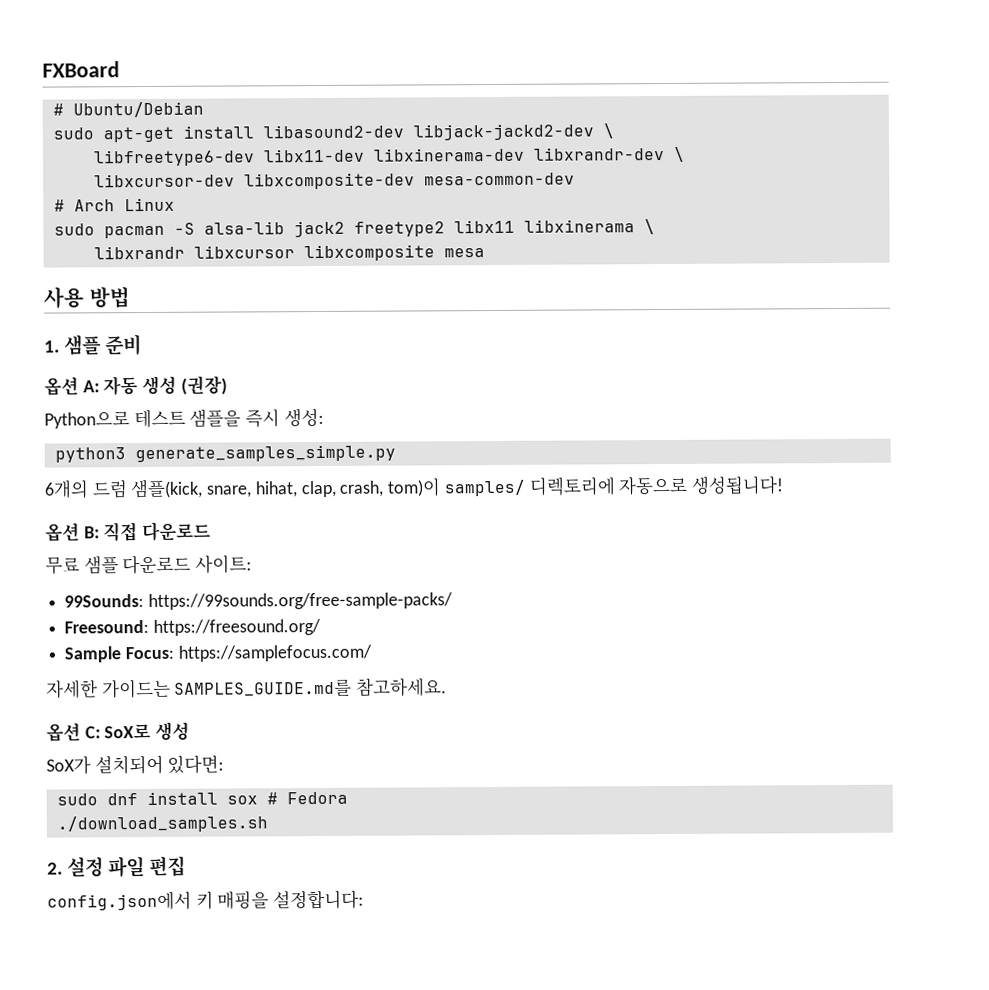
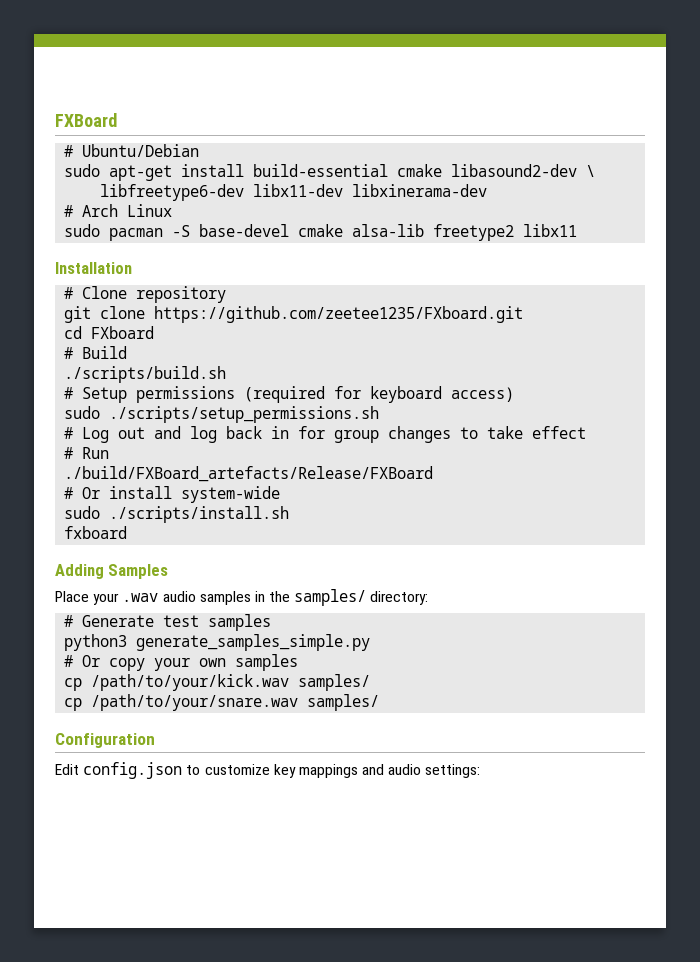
- sudo apt-get install libasound2-dev libjack-jackd2-dev \
+ sudo apt-get install build-essential cmake libasound2-dev \
- libfreetype6-dev libx11-dev libxinerama-dev libxrandr-dev \
- libxcursor-dev libxcomposite-dev mesa-common-dev
+ libfreetype6-dev libx11-dev libxinerama-dev
- sudo pacman -S alsa-lib jack2 freetype2 libx11 libxinerama \
- libxrandr libxcursor libxcomposite mesa
- 사용 방법
- 1. 샘플 준비
- 옵션 A: 자동 생성 (권장)
- Python으로 테스트 샘플을 즉시 생성:
+ sudo pacman -S base-devel cmake alsa-lib freetype2 libx11
+ Installation
+ # Clone repository
+ git clone https://github.com/zeetee1235/FXboard.git
+ cd FXboard
+ # Build
+ ./scripts/build.sh
+ # Setup permissions (required for keyboard access)
+ sudo ./scripts/setup_permissions.sh
+ # Log out and log back in for group changes to take effect
+ # Run
+ ./build/FXBoard_artefacts/Release/FXBoard
+ # Or install system-wide
+ sudo ./scripts/install.sh
+ fxboard
+ Adding Samples
+ Place your .wav audio samples in the samples/ directory:
+ # Generate test samples
  python3 generate_samples_simple.py
- 6개의 드럼 샘플(kick, snare, hihat, clap, crash, tom)이 samples/ 디렉토리에 자동으로 생성됩니다!
- 옵션 B: 직접 다운로드
- 무료 샘플 다운로드 사이트:
- 99Sounds: https://99sounds.org/free-sample-packs/
- Freesound: https://freesound.org/
- Sample Focus: https://samplefocus.com/
- 자세한 가이드는 SAMPLES_GUIDE.md를 참고하세요.
- 옵션 C: SoX로 생성
- SoX가 설치되어 있다면:
- sudo dnf install sox # Fedora
- ./download_samples.sh
- 2. 설정 파일 편집
- config.json에서 키 매핑을 설정합니다:
+ # Or copy your own samples
+ cp /path/to/your/kick.wav samples/
+ cp /path/to/your/snare.wav samples/
+ Configuration
+ Edit config.json to customize key mappings and audio settings:

